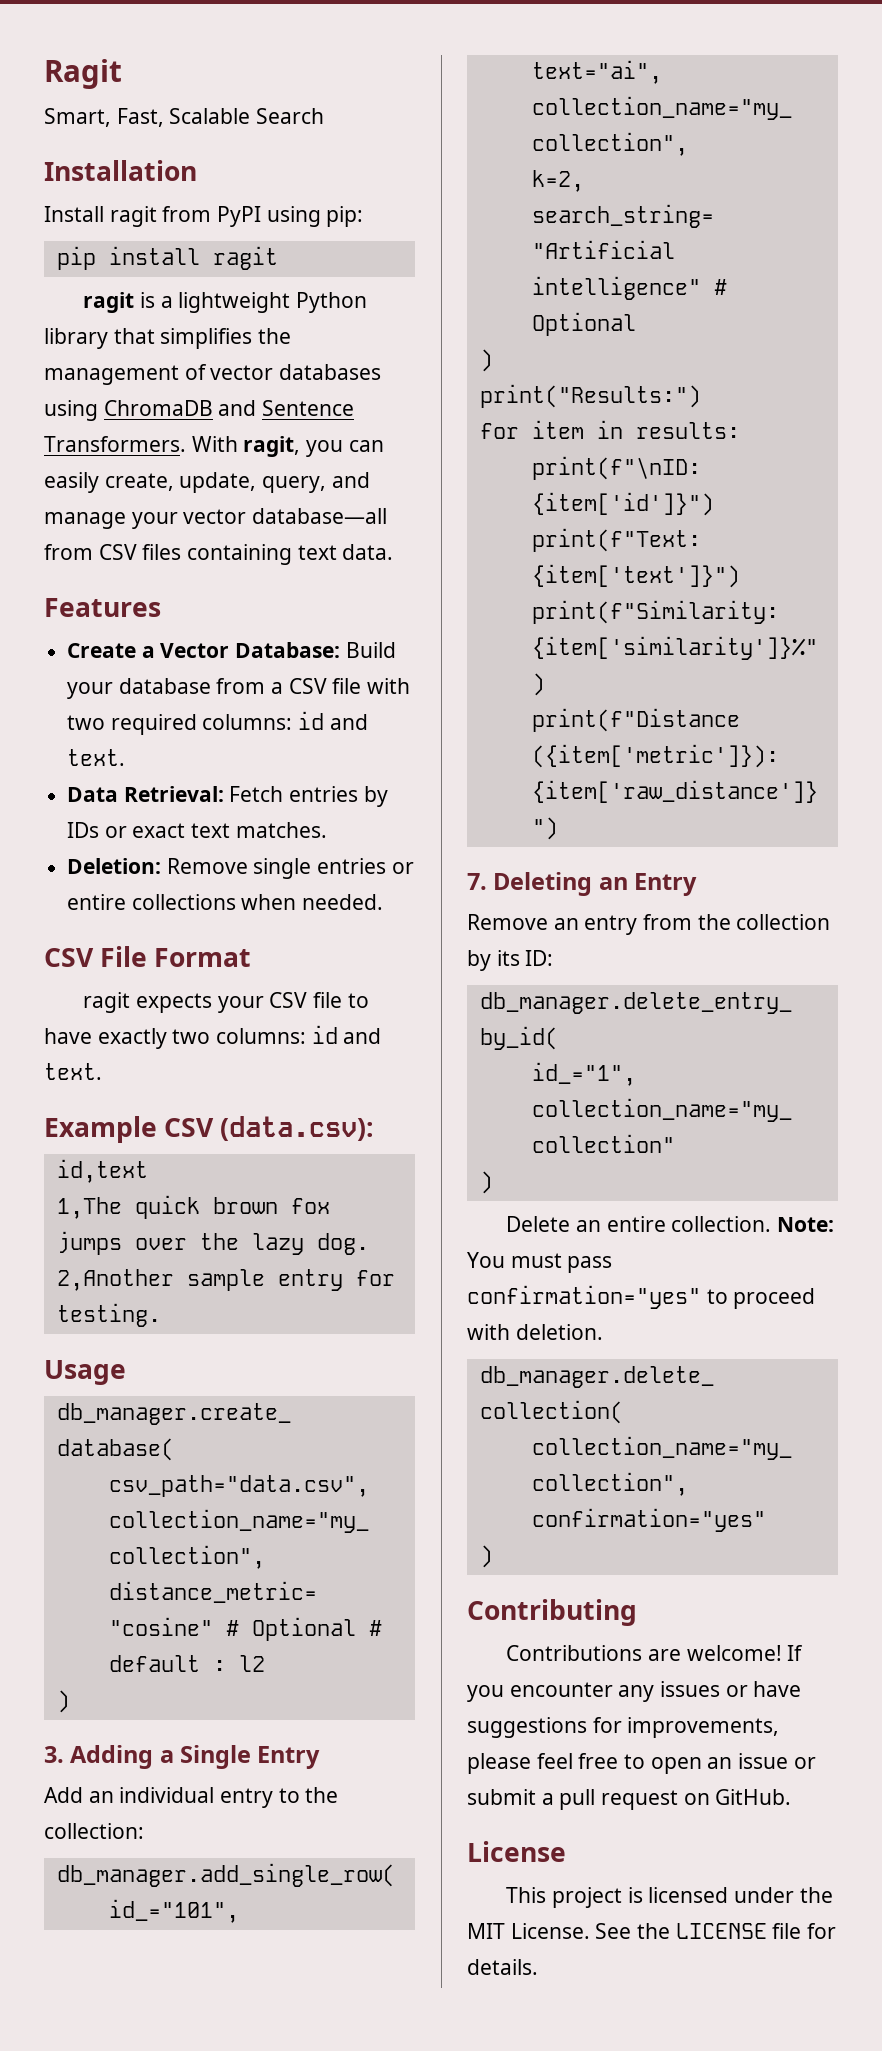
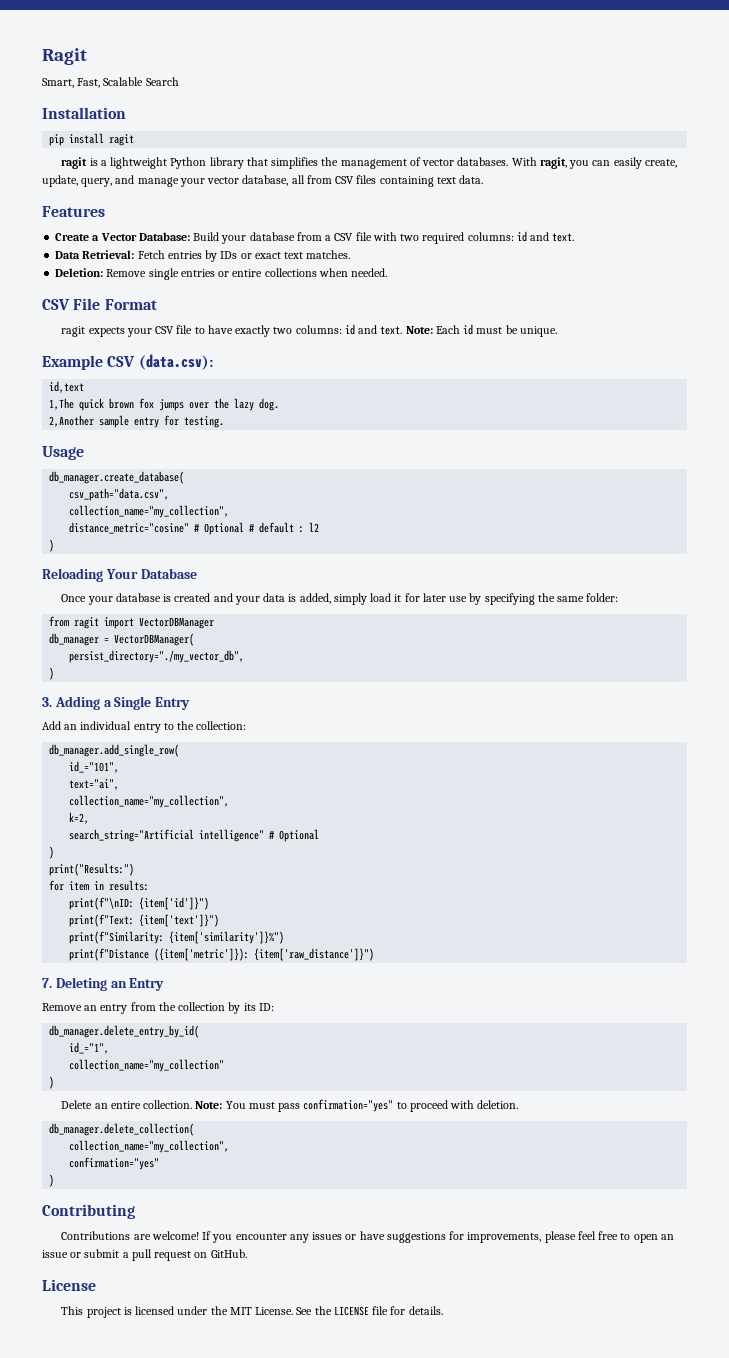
- Install ragit from PyPI using pip:
- ragit is a lightweight Python library that simplifies the management of vector databases using ChromaDB and Sentence Transformers.
+ ragit is a lightweight Python library that simplifies the management of vector databases.
- With ragit, you can easily create, update, query, and manage your vector database—all from CSV files containing text data.
+ With ragit, you can easily create, update, query, and manage your vector database, all from CSV files containing text data.
+ Note: Each id must be unique.
+ Reloading Your Database
+ Once your database is created and your data is added, simply load it for later use by specifying the same folder:
+ from ragit import VectorDBManager
+ db_manager = VectorDBManager(
+ persist_directory="./my_vector_db",
+ )

